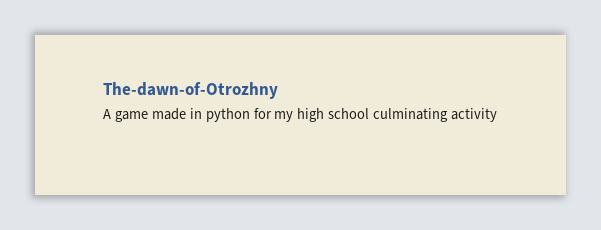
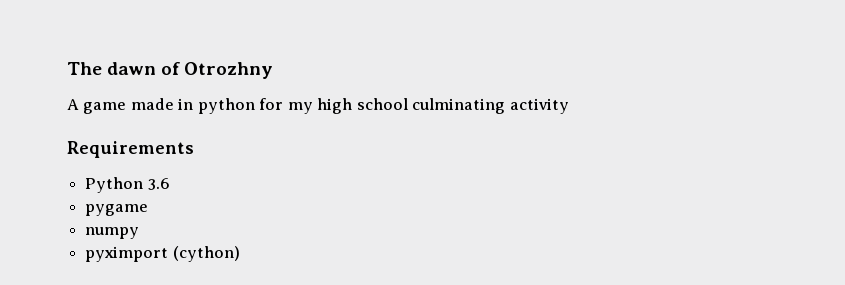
- The-dawn-of-Otrozhny
+ The dawn of Otrozhny
+ Requirements
+ Python 3.6
+ pygame
+ numpy
+ pyximport (cython)

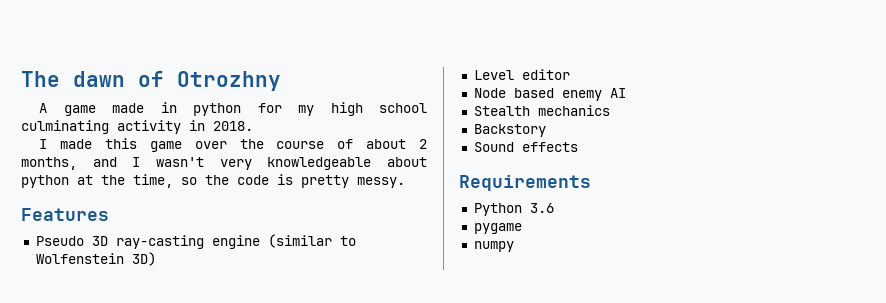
- A game made in python for my high school culminating activity
+ A game made in python for my high school culminating activity in 2018.
+ I made this game over the course of about 2 months, and I wasn't very knowledgeable about python at the time, so the code is pretty messy.
+ Features
+ Pseudo 3D ray-casting engine (similar to Wolfenstein 3D)
+ Level editor
+ Node based enemy AI
+ Stealth mechanics
+ Backstory
+ Sound effects
- pyximport (cython)

